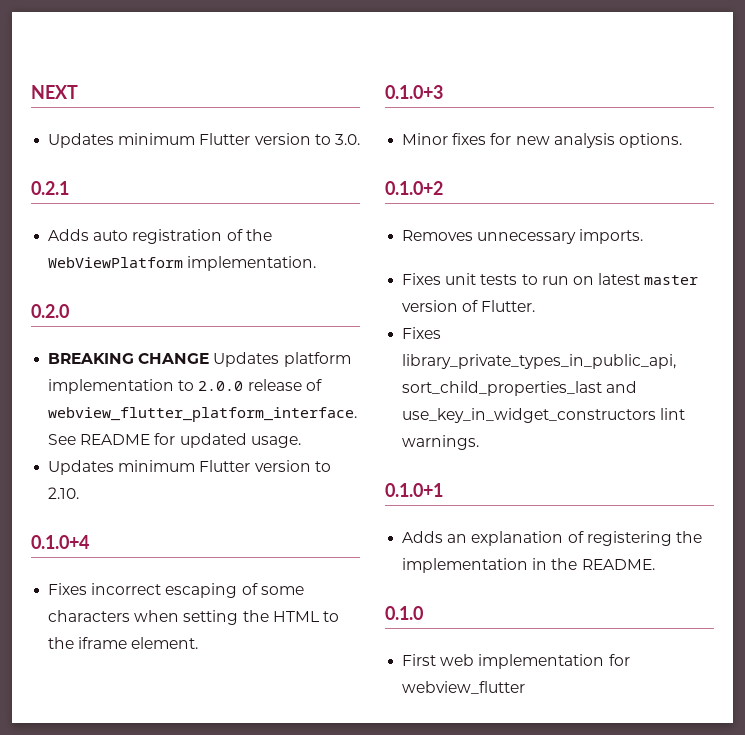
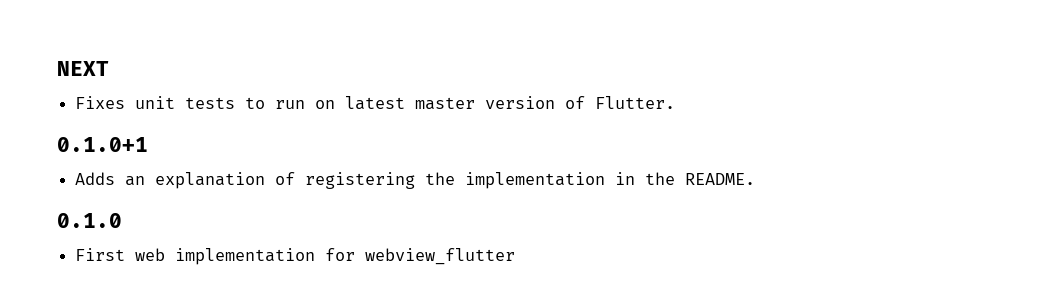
- Updates minimum Flutter version to 3.0.
- 0.2.1
- Adds auto registration of the WebViewPlatform implementation.
- 0.2.0
- BREAKING CHANGE Updates platform implementation to 2.0.0 release of webview_flutter_platform_interface. See README for updated usage.
- Updates minimum Flutter version to 2.10.
- 0.1.0+4
- Fixes incorrect escaping of some characters when setting the HTML to the iframe element.
- 0.1.0+3
- Minor fixes for new analysis options.
- 0.1.0+2
- Removes unnecessary imports.
- Fixes library_private_types_in_public_api, sort_child_properties_last and use_key_in_widget_constructors lint warnings.

